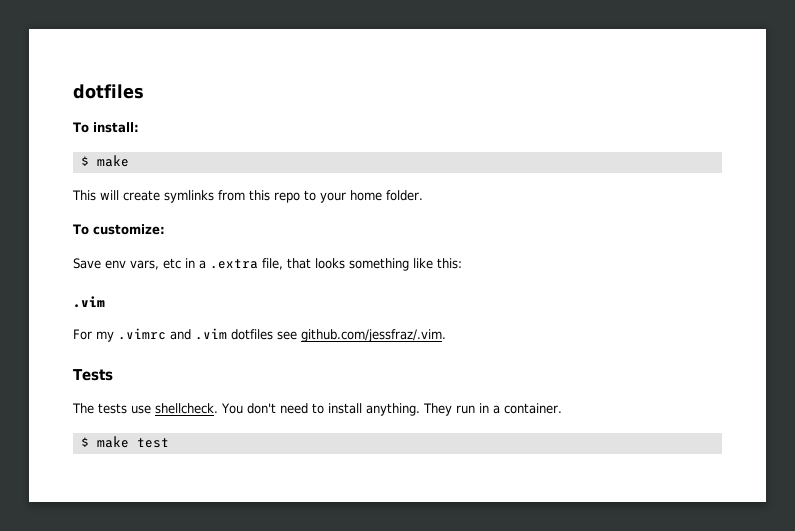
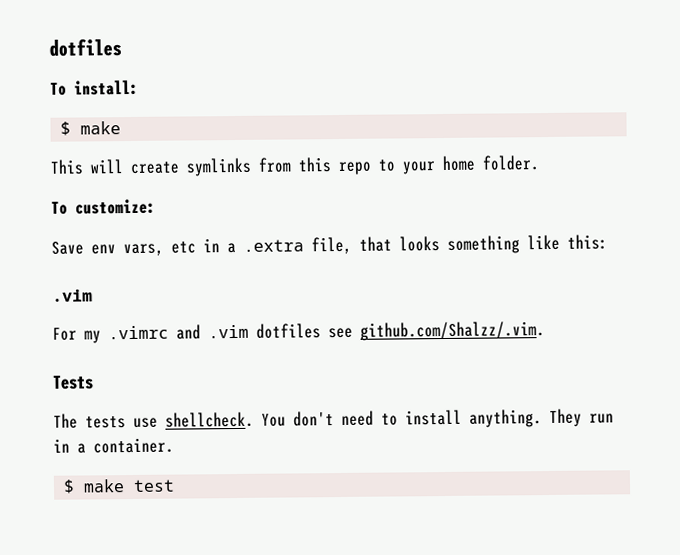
- For my .vimrc and .vim dotfiles see github.com/jessfraz/.vim.
+ For my .vimrc and .vim dotfiles see github.com/Shalzz/.vim.

